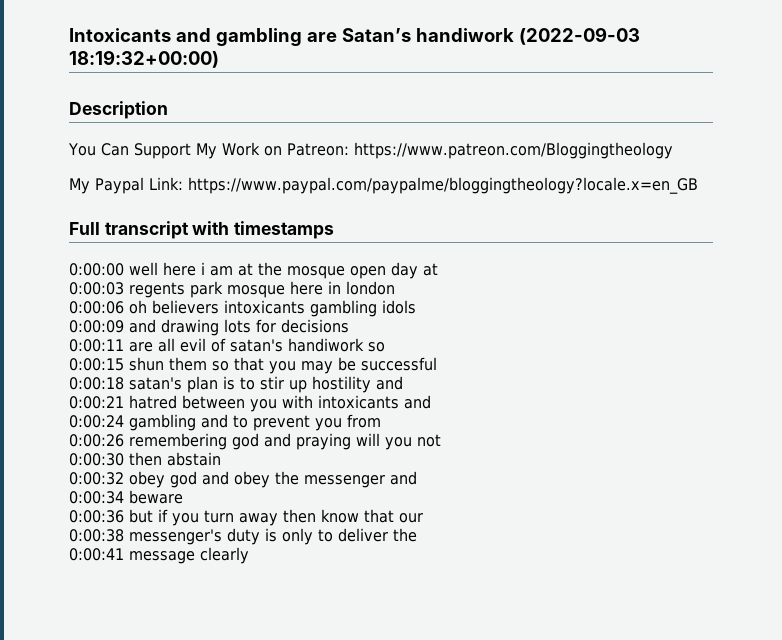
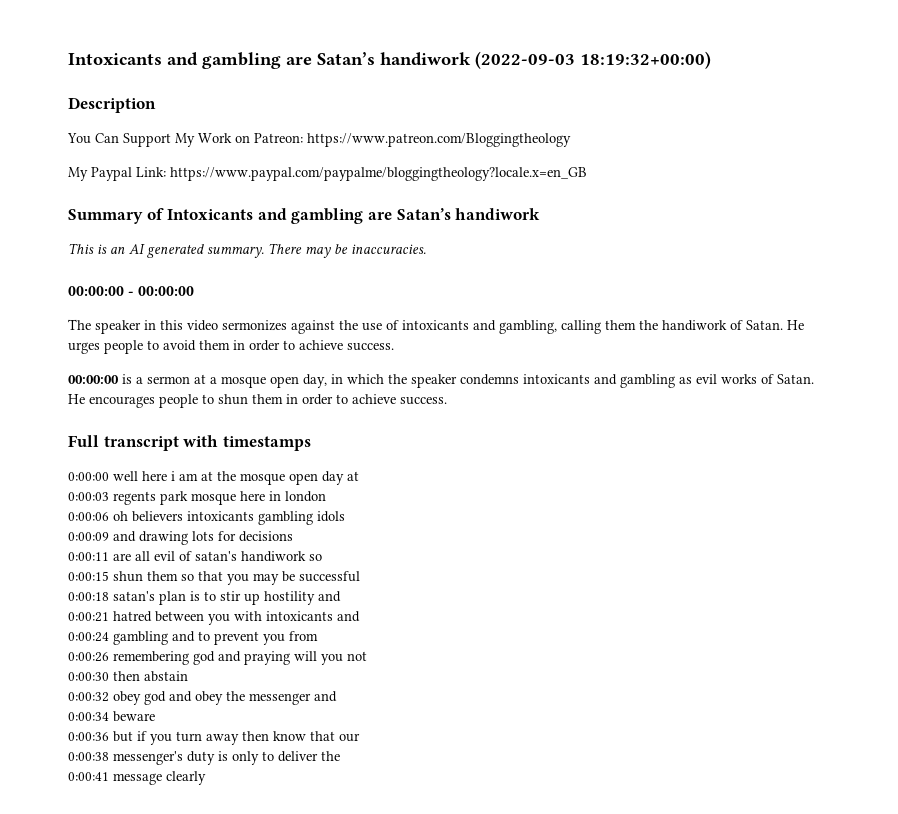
+ Summary of Intoxicants and gambling are Satan’s handiwork
+ This is an AI generated summary. There may be inaccuracies.
+ 00:00:00 - 00:00:00
+ The speaker in this video sermonizes against the use of intoxicants and gambling, calling them the handiwork of Satan. He urges people to avoid them in order to achieve success.
+ 00:00:00 is a sermon at a mosque open day, in which the speaker condemns intoxicants and gambling as evil works of Satan. He encourages people to shun them in order to achieve success.

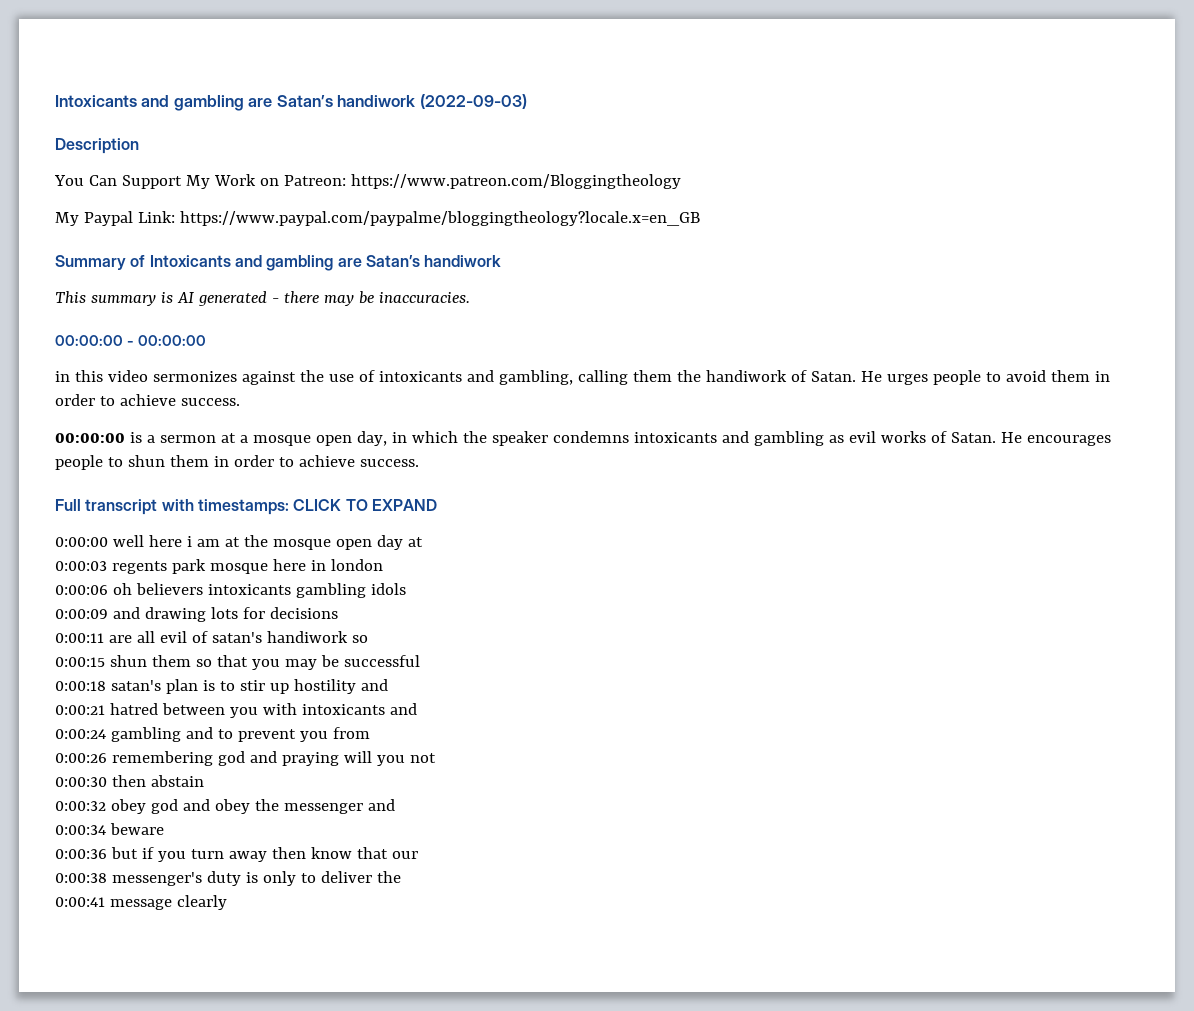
- Intoxicants and gambling are Satan’s handiwork (2022-09-03 18:19:32+00:00)
+ Intoxicants and gambling are Satan’s handiwork (2022-09-03)
- This is an AI generated summary. There may be inaccuracies.
+ This summary is AI generated - there may be inaccuracies.
- The speaker in this video sermonizes against the use of intoxicants and gambling, calling them the handiwork of Satan.
+ in this video sermonizes against the use of intoxicants and gambling, calling them the handiwork of Satan.
- Full transcript with timestamps
+ Full transcript with timestamps: CLICK TO EXPAND

